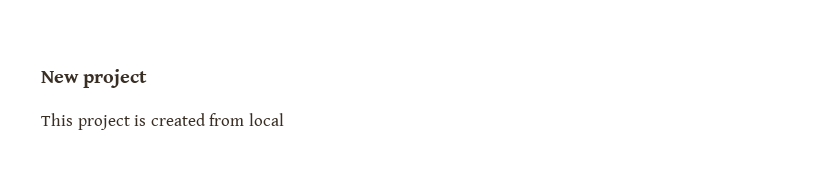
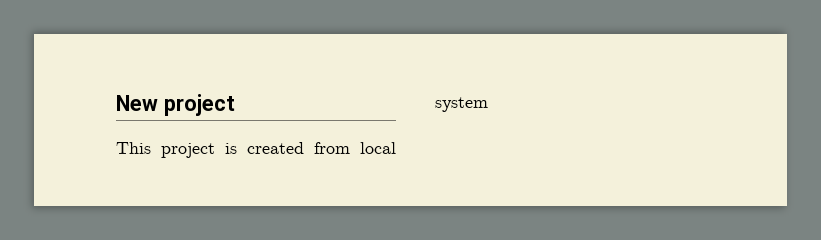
- This project is created from local
+ This project is created from local system

